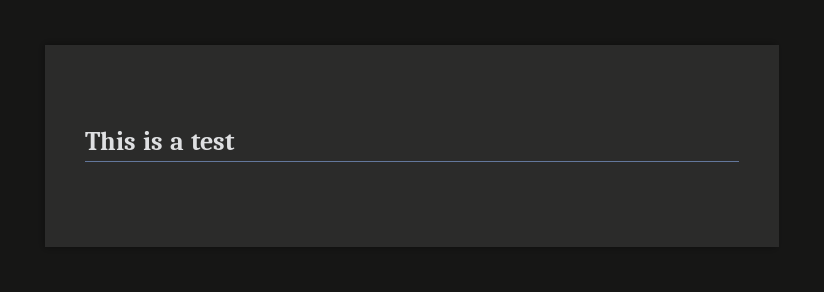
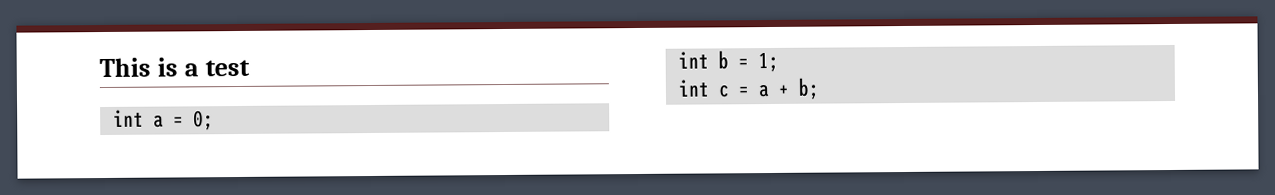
+ int a = 0;
+ int b = 1;
+ int c = a + b;

